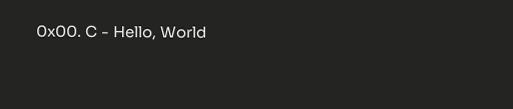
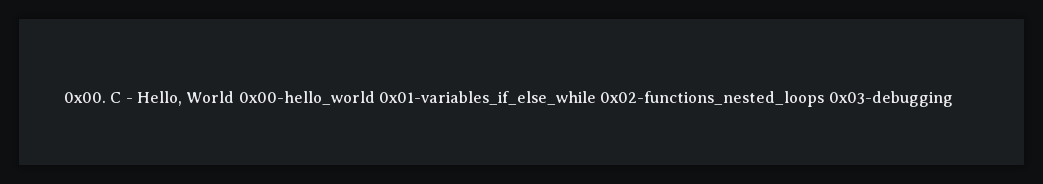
- C - Hello, World
+ C - Hello, World 0x00-hello_world 0x01-variables_if_else_while 0x02-functions_nested_loops 0x03-debugging

